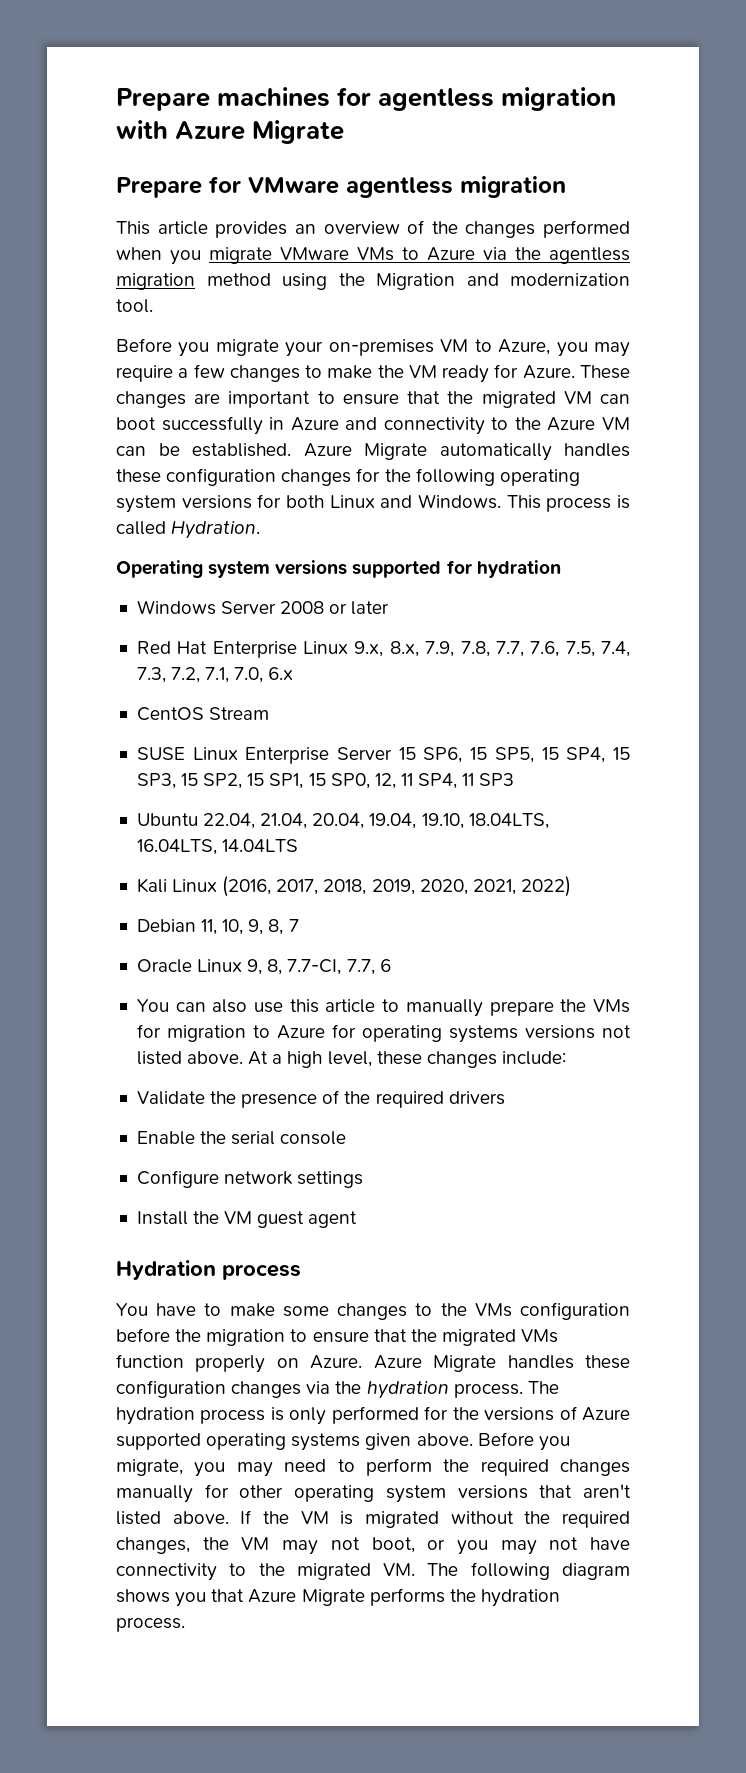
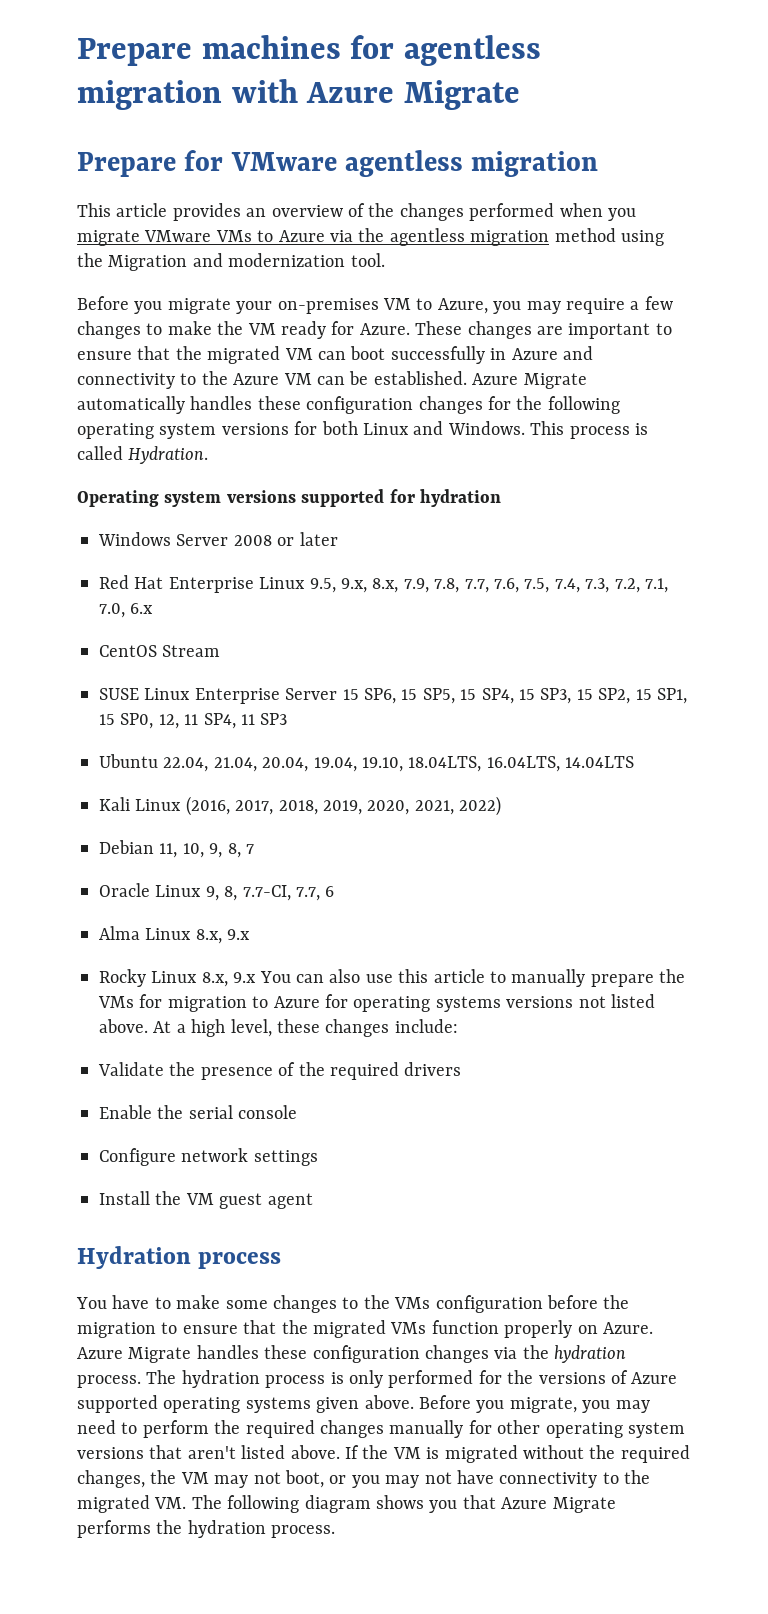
- Red Hat Enterprise Linux 9.x, 8.x, 7.9, 7.8, 7.7, 7.6, 7.5, 7.4, 7.3, 7.2, 7.1, 7.0, 6.x
+ Red Hat Enterprise Linux 9.5, 9.x, 8.x, 7.9, 7.8, 7.7, 7.6, 7.5, 7.4, 7.3, 7.2, 7.1, 7.0, 6.x
- You can also use this article to manually prepare the VMs for migration to Azure for operating systems versions not listed above.
+ Alma Linux 8.x, 9.x
+ Rocky Linux 8.x, 9.x You can also use this article to manually prepare the VMs for migration to Azure for operating systems versions not listed above.

